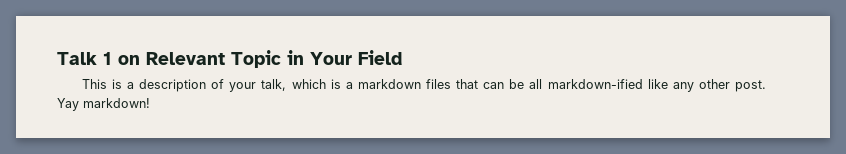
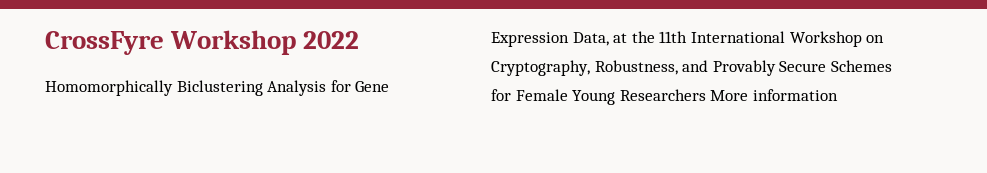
- Talk 1 on Relevant Topic in Your Field
- This is a description of your talk, which is a markdown files that can be all markdown-ified like any other post. Yay markdown!
+ CrossFyre Workshop 2022
+ Homomorphically Biclustering Analysis for Gene Expression Data, at the 11th International Workshop on Cryptography, Robustness, and Provably Secure Schemes for Female Young Researchers More information

